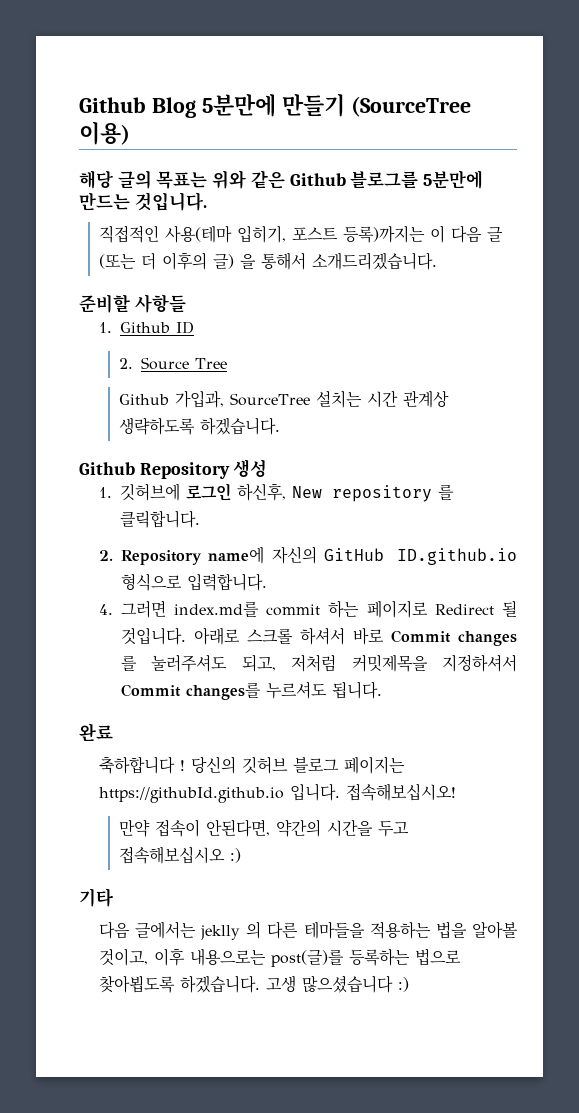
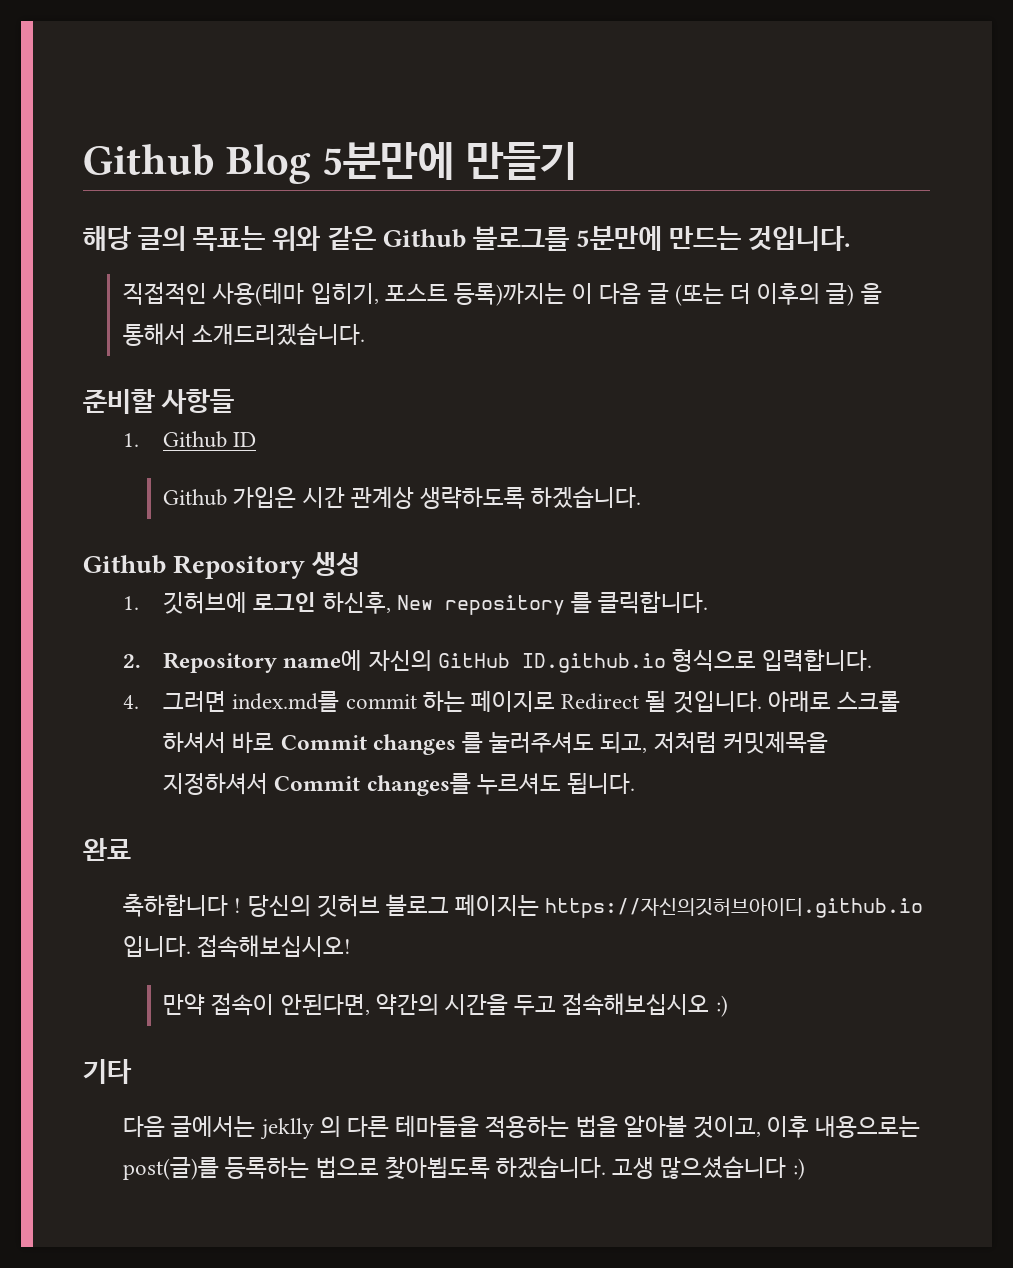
- Github Blog 5분만에 만들기 (SourceTree 이용)
+ Github Blog 5분만에 만들기
- 2. Source Tree
- Github 가입과, SourceTree 설치는 시간 관계상 생략하도록 하겠습니다.
+ Github 가입은 시간 관계상 생략하도록 하겠습니다.
- 당신의 깃허브 블로그 페이지는 https://githubId.github.io 입니다.
+ 당신의 깃허브 블로그 페이지는 https://자신의깃허브아이디.github.io 입니다.

